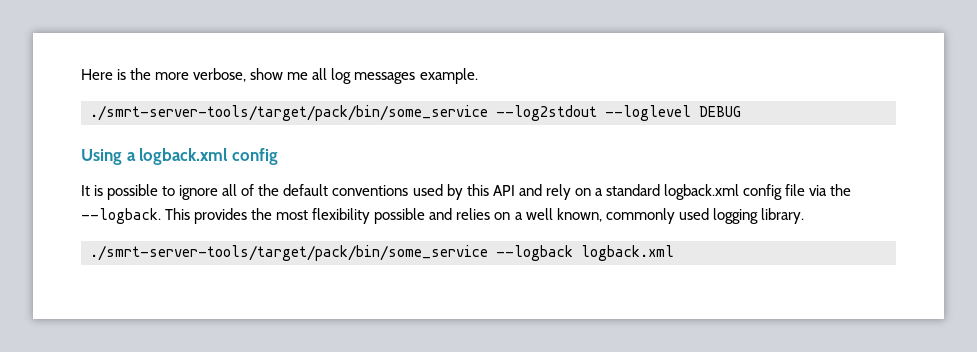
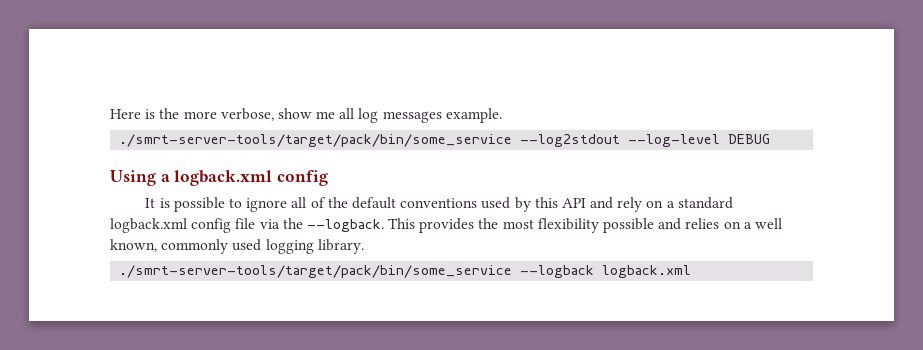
- ./smrt-server-tools/target/pack/bin/some_service --log2stdout --loglevel DEBUG
+ ./smrt-server-tools/target/pack/bin/some_service --log2stdout --log-level DEBUG

